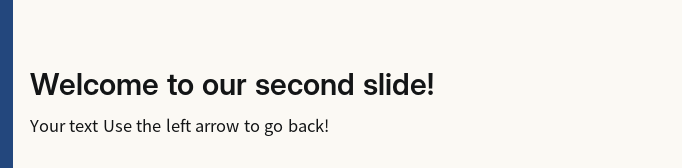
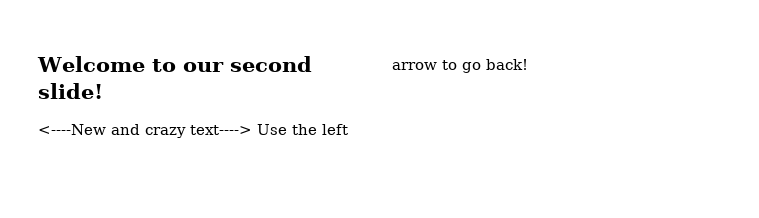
- Your text Use the left arrow to go back!
+ <----New and crazy text----> Use the left arrow to go back!

